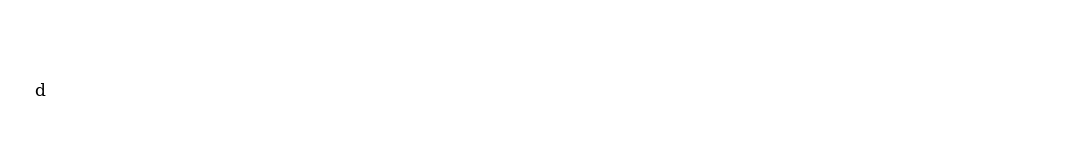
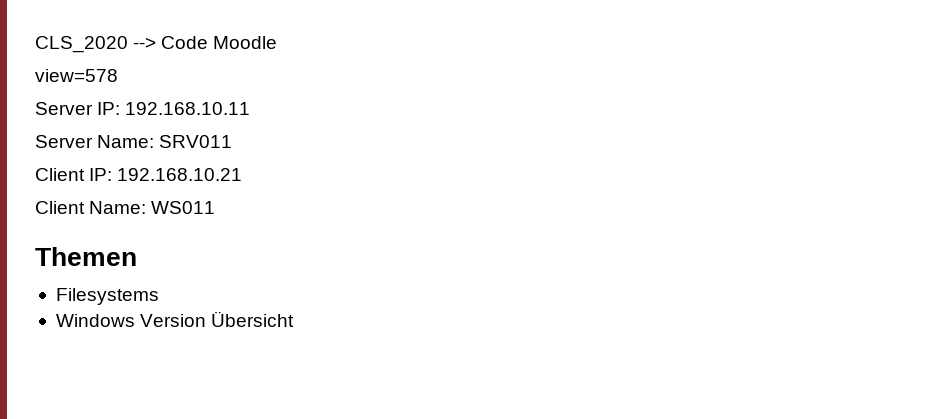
- d
+ CLS_2020 --> Code Moodle
+ view=578
+ Server IP: 192.168.10.11
+ Server Name: SRV011
+ Client IP: 192.168.10.21
+ Client Name: WS011
+ Themen
+ Filesystems
+ Windows Version Übersicht

